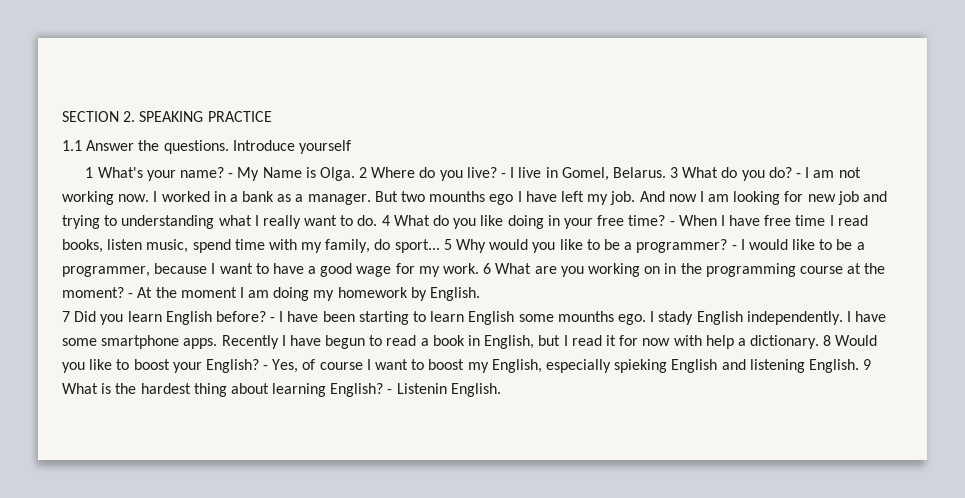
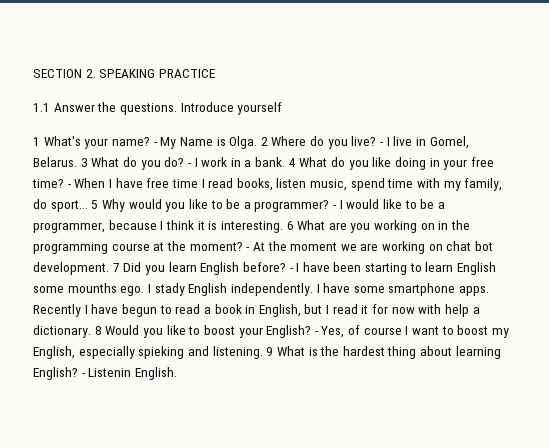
- - I am not working now. I worked in a bank as a manager. But two mounths ego I have left my job. And now I am looking for new job and trying to understanding what I really want to do.
+ - I work in a bank.
- - I would like to be a programmer, because I want to have a good wage for my work.
+ - I would like to be a programmer, because I think it is interesting.
- - At the moment I am doing my homework by English.
- 7 Did you learn English before?
+ - At the moment we are working on chat bot development. 7 Did you learn English before?
- - Yes, of course I want to boost my English, especially spieking English and listening English.
+ - Yes, of course I want to boost my English, especially spieking and listening.

